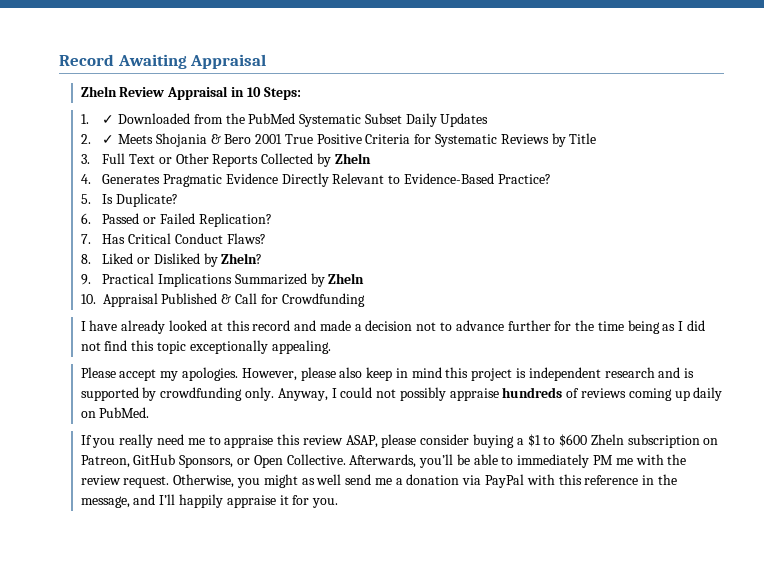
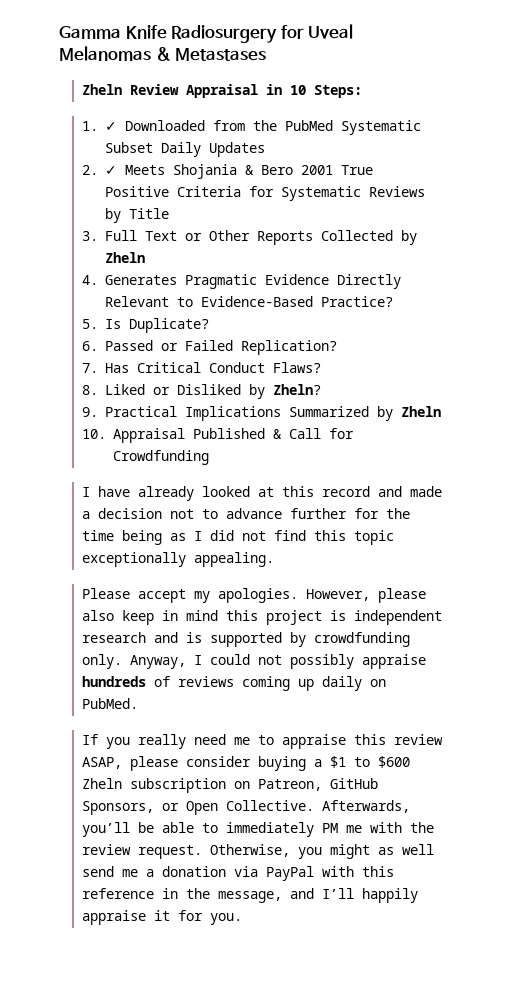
- Record Awaiting Appraisal
+ Gamma Knife Radiosurgery for Uveal Melanomas & Metastases

